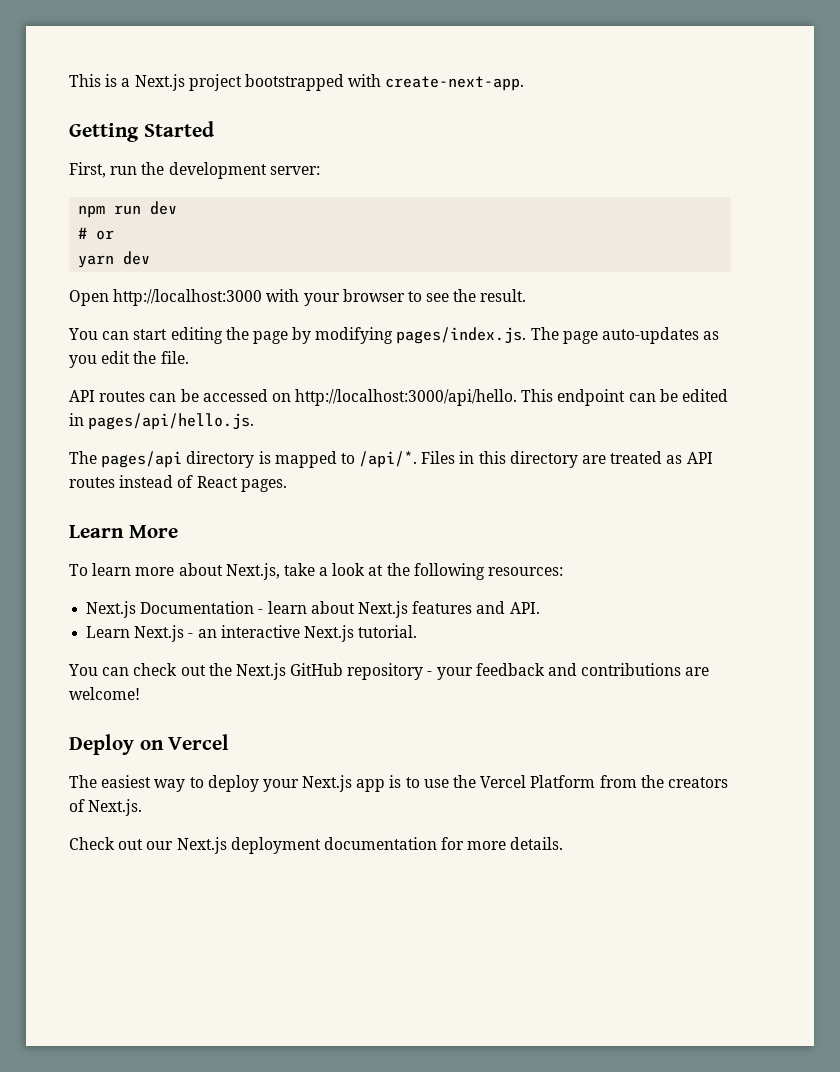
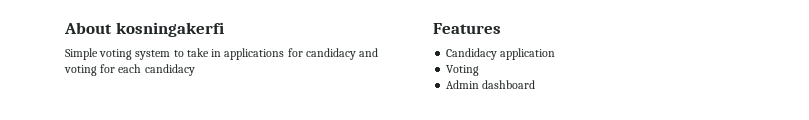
- This is a Next.js project bootstrapped with create-next-app.
- Getting Started
- First, run the development server:
- npm run dev
- # or
- yarn dev
- Open http://localhost:3000 with your browser to see the result.
- You can start editing the page by modifying pages/index.js. The page auto-updates as you edit the file.
- API routes can be accessed on http://localhost:3000/api/hello. This endpoint can be edited in pages/api/hello.js.
- The pages/api directory is mapped to /api/*. Files in this directory are treated as API routes instead of React pages.
- Learn More
- To learn more about Next.js, take a look at the following resources:
- Next.js Documentation - learn about Next.js features and API.
- Learn Next.js - an interactive Next.js tutorial.
- You can check out the Next.js GitHub repository - your feedback and contributions are welcome!
- Deploy on Vercel
- The easiest way to deploy your Next.js app is to use the Vercel Platform from the creators of Next.js.
- Check out our Next.js deployment documentation for more details.
+ About kosningakerfi
+ Simple voting system to take in applications for candidacy and voting for each candidacy
+ Features
+ Candidacy application
+ Voting
+ Admin dashboard

